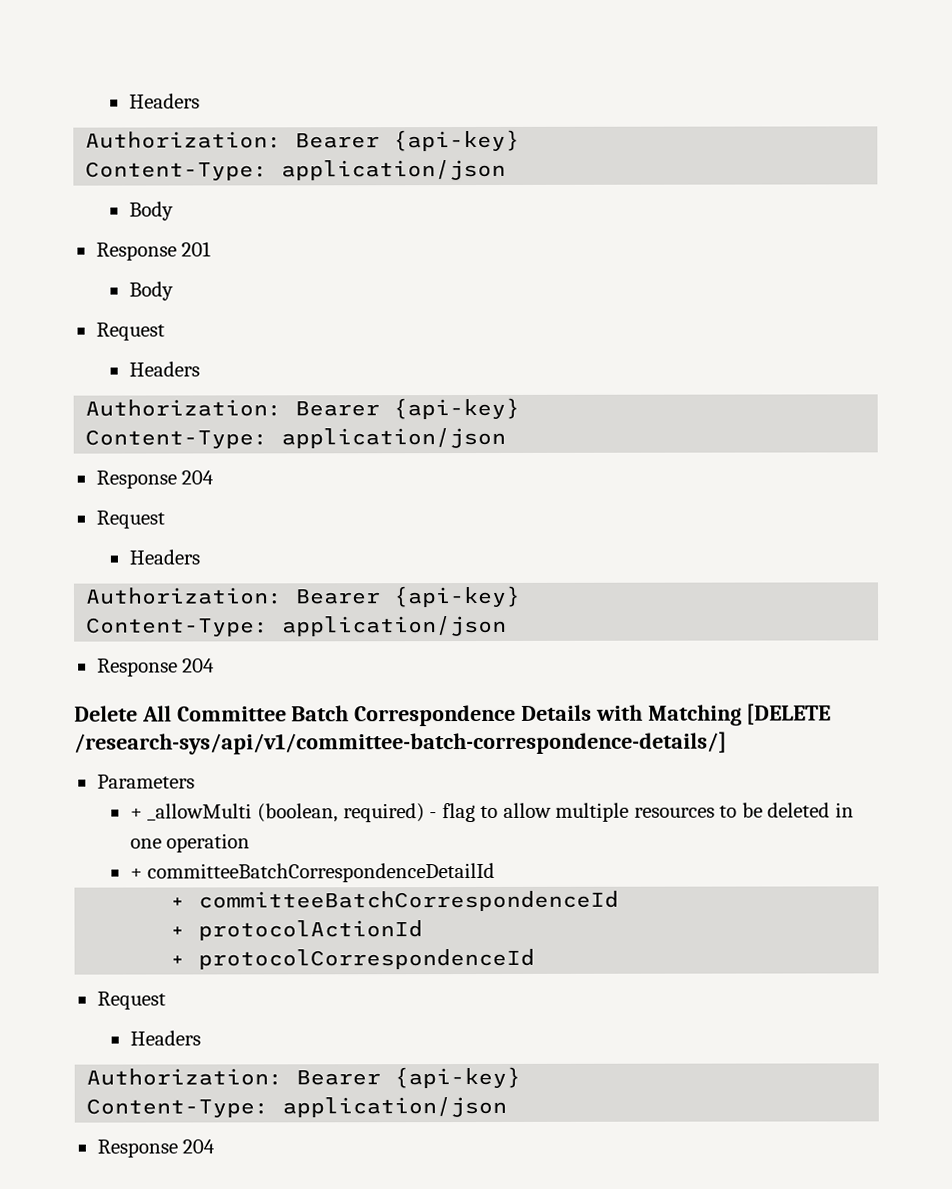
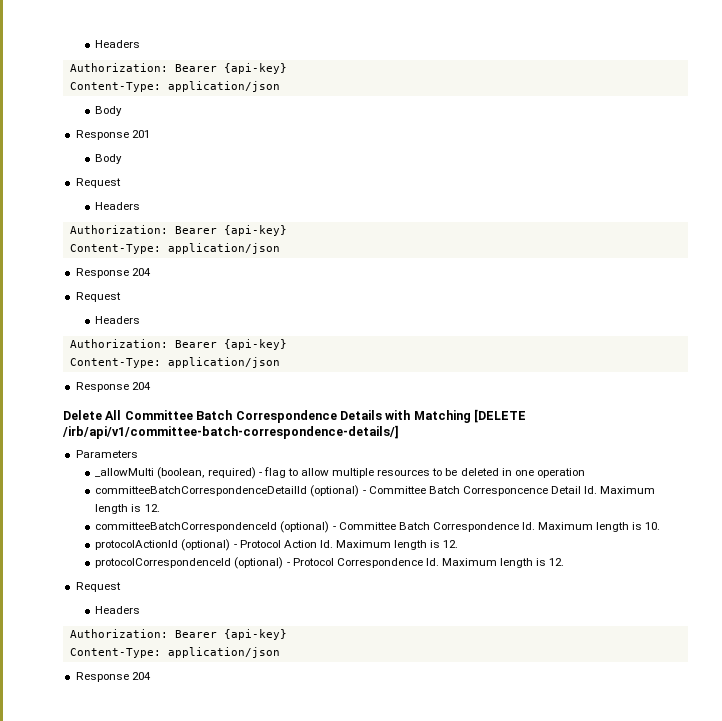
- Delete All Committee Batch Correspondence Details with Matching [DELETE /research-sys/api/v1/committee-batch-correspondence-details/]
+ Delete All Committee Batch Correspondence Details with Matching [DELETE /irb/api/v1/committee-batch-correspondence-details/]
- + _allowMulti (boolean, required) - flag to allow multiple resources to be deleted in one operation
+ _allowMulti (boolean, required) - flag to allow multiple resources to be deleted in one operation
- + committeeBatchCorrespondenceDetailId
- + committeeBatchCorrespondenceId
- + protocolActionId
- + protocolCorrespondenceId
+ committeeBatchCorrespondenceDetailId (optional) - Committee Batch Corresponcence Detail Id. Maximum length is 12.
+ committeeBatchCorrespondenceId (optional) - Committee Batch Correspondence Id. Maximum length is 10.
+ protocolActionId (optional) - Protocol Action Id. Maximum length is 12.
+ protocolCorrespondenceId (optional) - Protocol Correspondence Id. Maximum length is 12.

